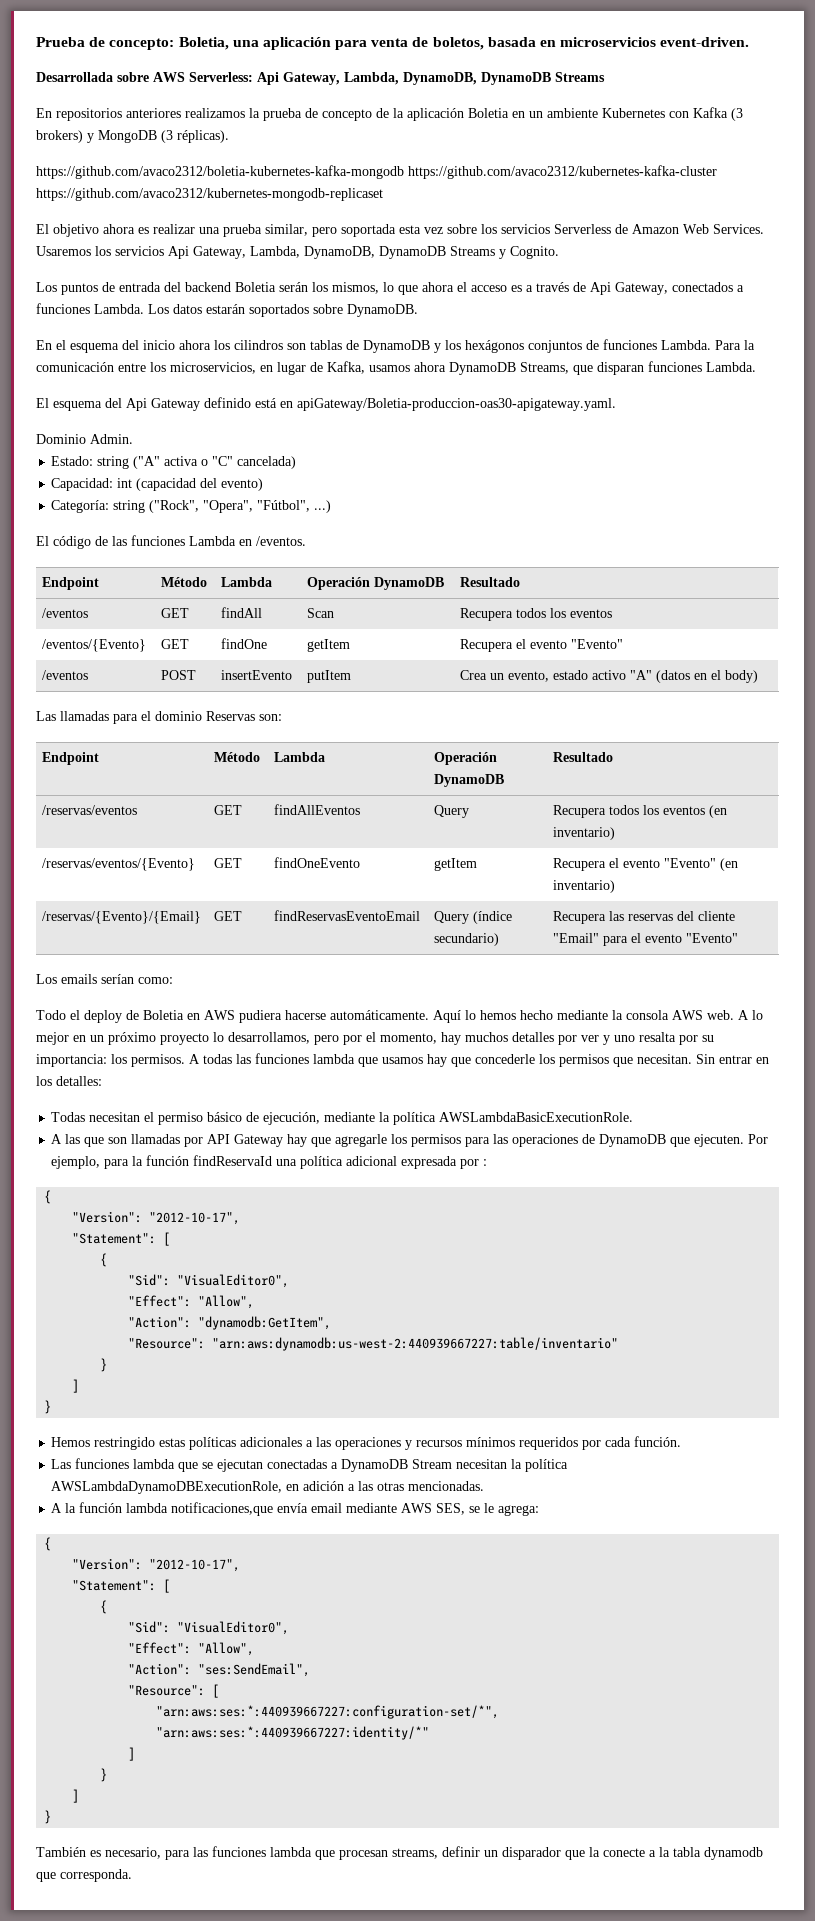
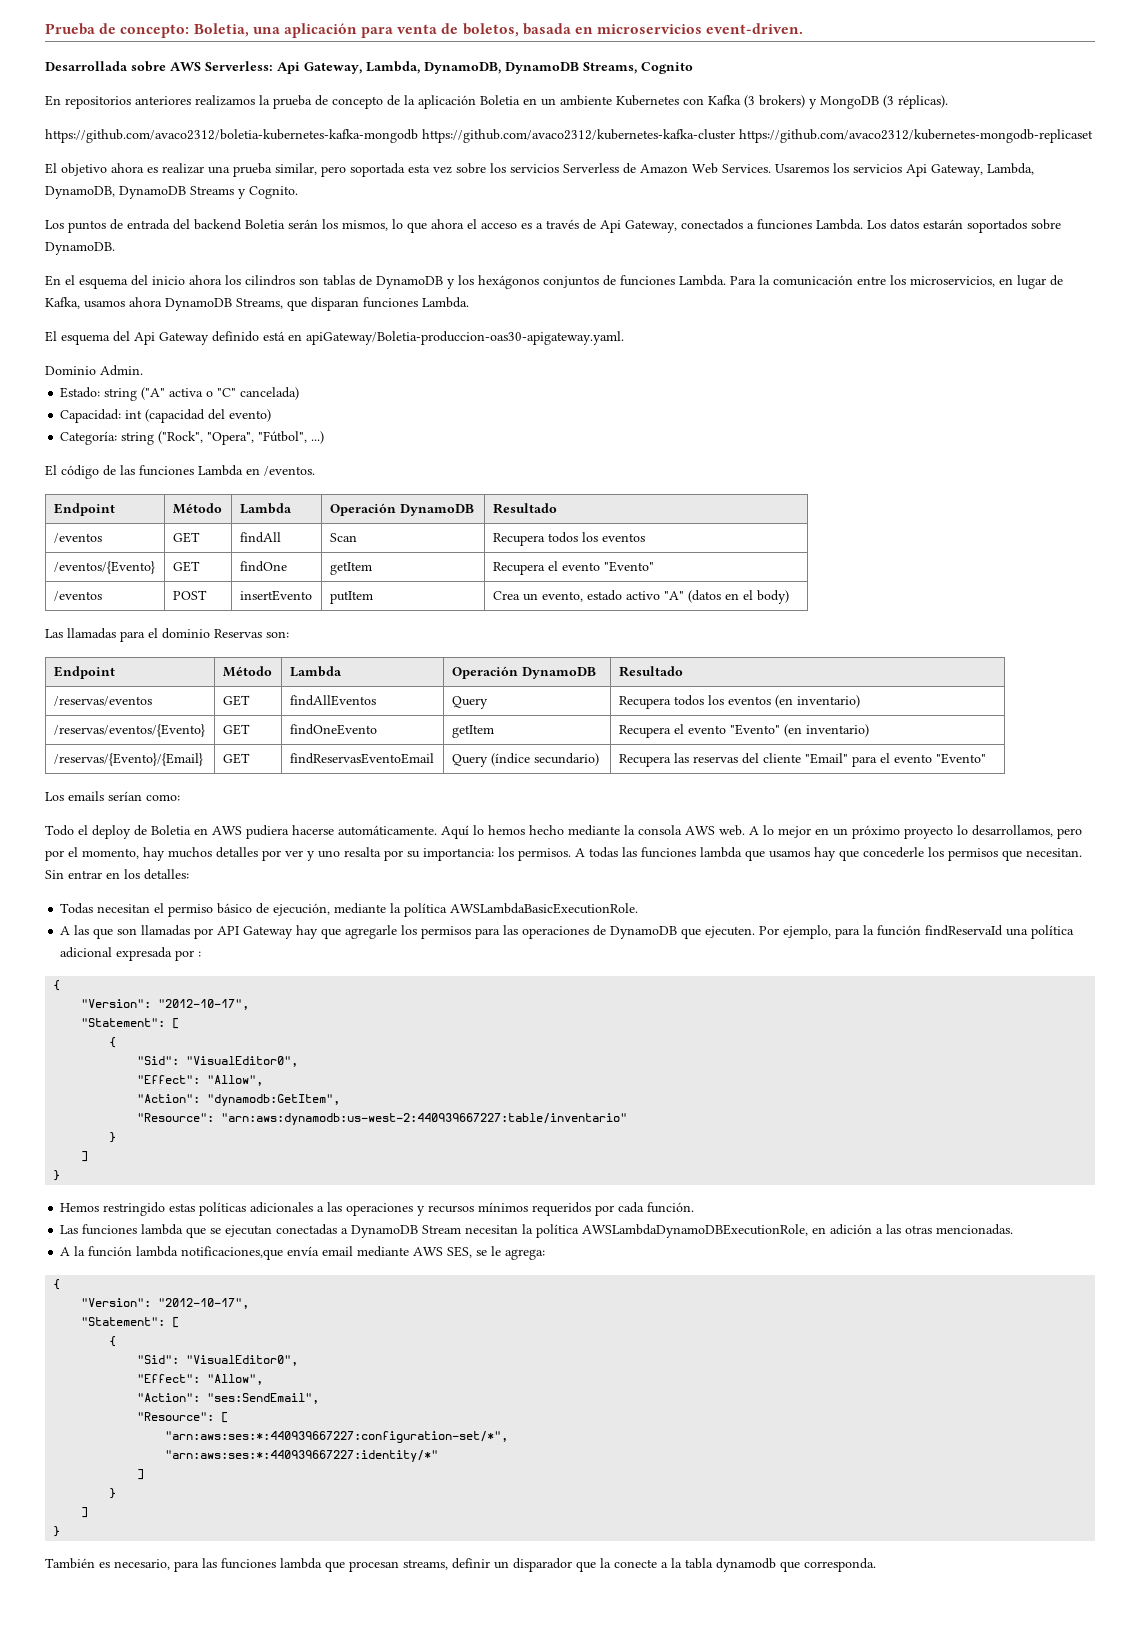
- Desarrollada sobre AWS Serverless: Api Gateway, Lambda, DynamoDB, DynamoDB Streams
+ Desarrollada sobre AWS Serverless: Api Gateway, Lambda, DynamoDB, DynamoDB Streams, Cognito

